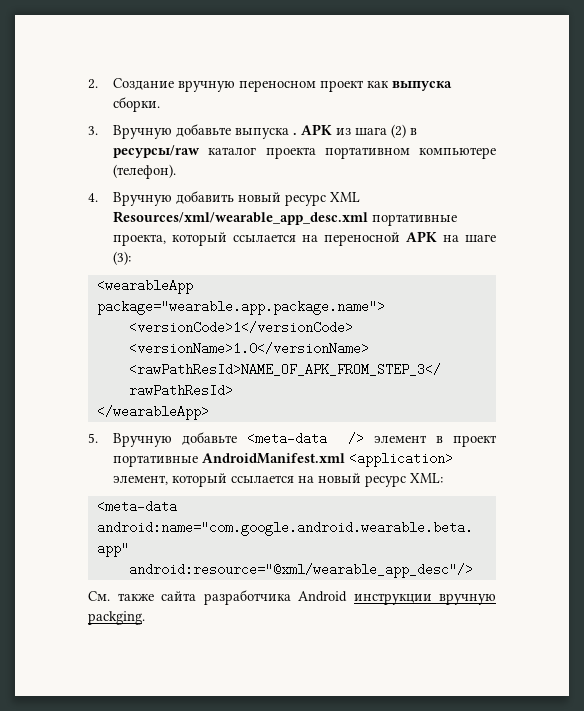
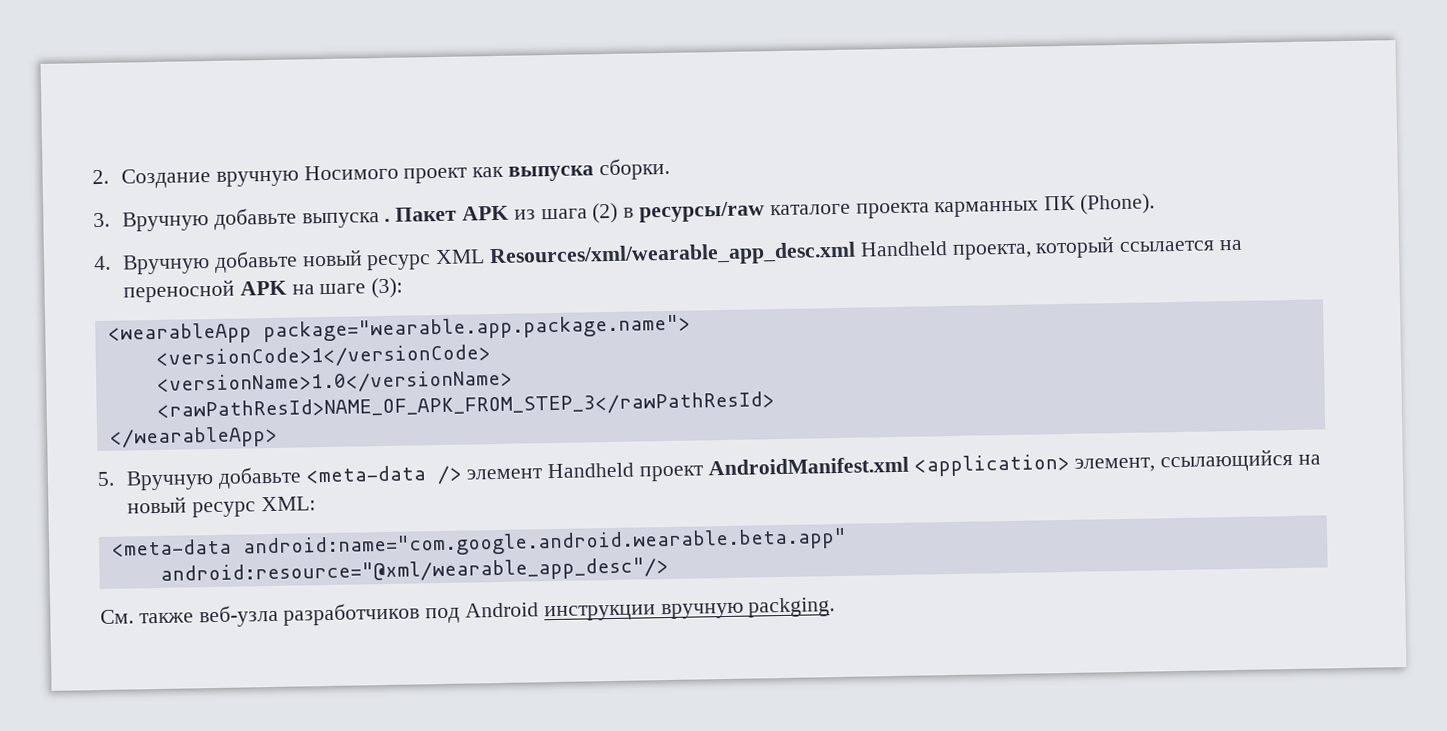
- 2. Создание вручную переносном проект как выпуска сборки.
+ 2. Создание вручную Носимого проект как выпуска сборки.
- APK из шага (2) в ресурсы/raw каталог проекта портативном компьютере (телефон).
+ Пакет APK из шага (2) в ресурсы/raw каталоге проекта карманных ПК (Phone).
- 4. Вручную добавить новый ресурс XML Resources/xml/wearable_app_desc.xml портативные проекта, который ссылается на переносной APK на шаге (3):
+ 4. Вручную добавьте новый ресурс XML Resources/xml/wearable_app_desc.xml Handheld проекта, который ссылается на переносной APK на шаге (3):
- 5. Вручную добавьте <meta-data /> элемент в проект портативные AndroidManifest.xml <application> элемент, который ссылается на новый ресурс XML:
+ 5. Вручную добавьте <meta-data /> элемент Handheld проект AndroidManifest.xml <application> элемент, ссылающийся на новый ресурс XML:
- См. также сайта разработчика Android инструкции вручную packging.
+ См. также веб-узла разработчиков под Android инструкции вручную packging.

